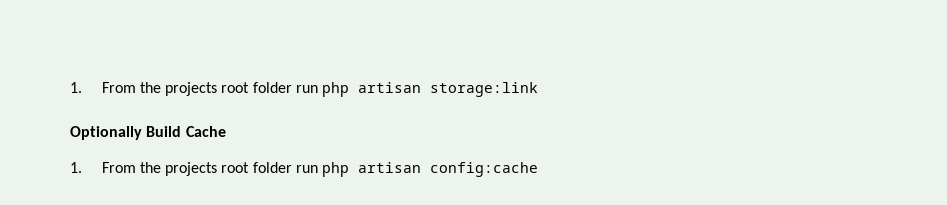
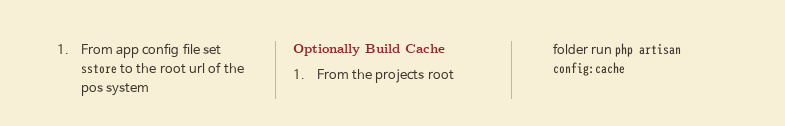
- 1. From the projects root folder run php artisan storage:link
+ 1. From app config file set sstore to the root url of the pos system

